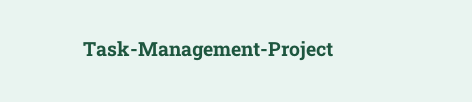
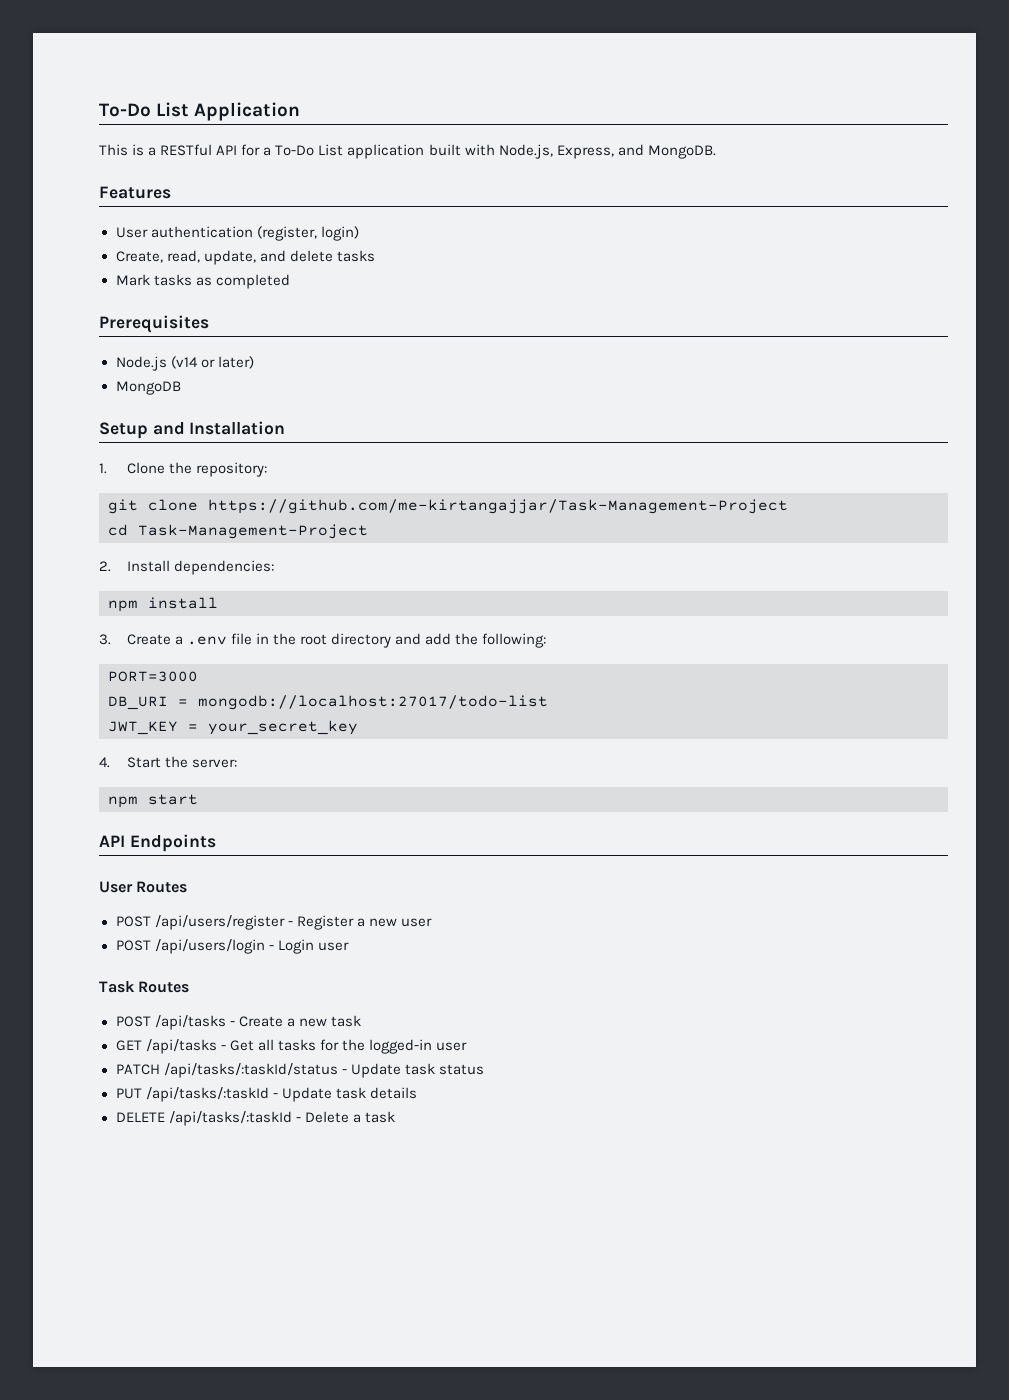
- Task-Management-Project
+ To-Do List Application
+ This is a RESTful API for a To-Do List application built with Node.js, Express, and MongoDB.
+ Features
+ User authentication (register, login)
+ Create, read, update, and delete tasks
+ Mark tasks as completed
+ Prerequisites
+ Node.js (v14 or later)
+ MongoDB
+ Setup and Installation
+ 1. Clone the repository:
+ git clone https://github.com/me-kirtangajjar/Task-Management-Project
+ cd Task-Management-Project
+ 2. Install dependencies:
+ npm install
+ 3. Create a .env file in the root directory and add the following:
+ PORT=3000
+ DB_URI = mongodb://localhost:27017/todo-list
+ JWT_KEY = your_secret_key
+ 4. Start the server:
+ npm start
+ API Endpoints
+ User Routes
+ POST /api/users/register - Register a new user
+ POST /api/users/login - Login user
+ Task Routes
+ POST /api/tasks - Create a new task
+ GET /api/tasks - Get all tasks for the logged-in user
+ PATCH /api/tasks/:taskId/status - Update task status
+ PUT /api/tasks/:taskId - Update task details
+ DELETE /api/tasks/:taskId - Delete a task

